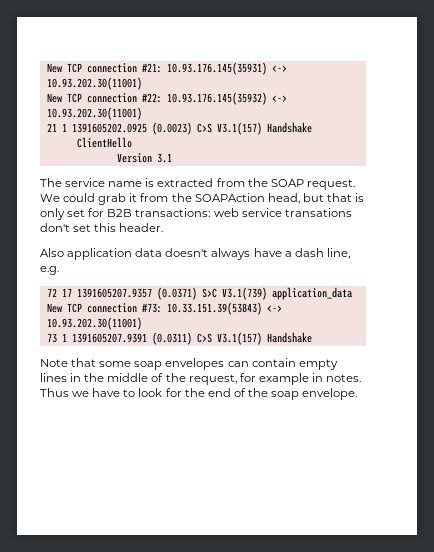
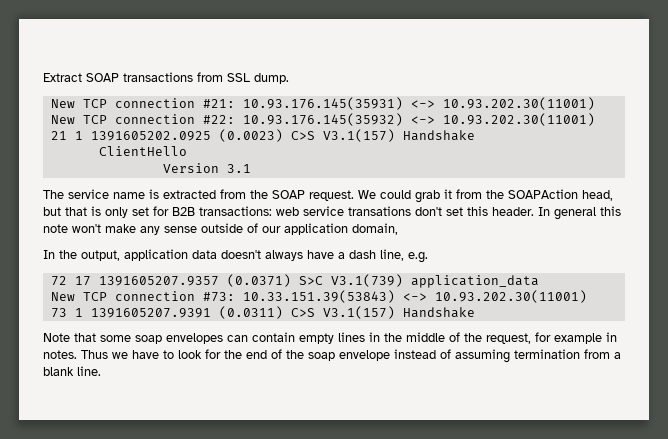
+ Extract SOAP transactions from SSL dump.
- We could grab it from the SOAPAction head, but that is only set for B2B transactions: web service transations don't set this header.
- Also application data doesn't always have a dash line, e.g.
+ We could grab it from the SOAPAction head, but that is only set for B2B transactions: web service transations don't set this header. In general this note won't make any sense outside of our application domain,
+ In the output, application data doesn't always have a dash line, e.g.
- Thus we have to look for the end of the soap envelope.
+ Thus we have to look for the end of the soap envelope instead of assuming termination from a blank line.

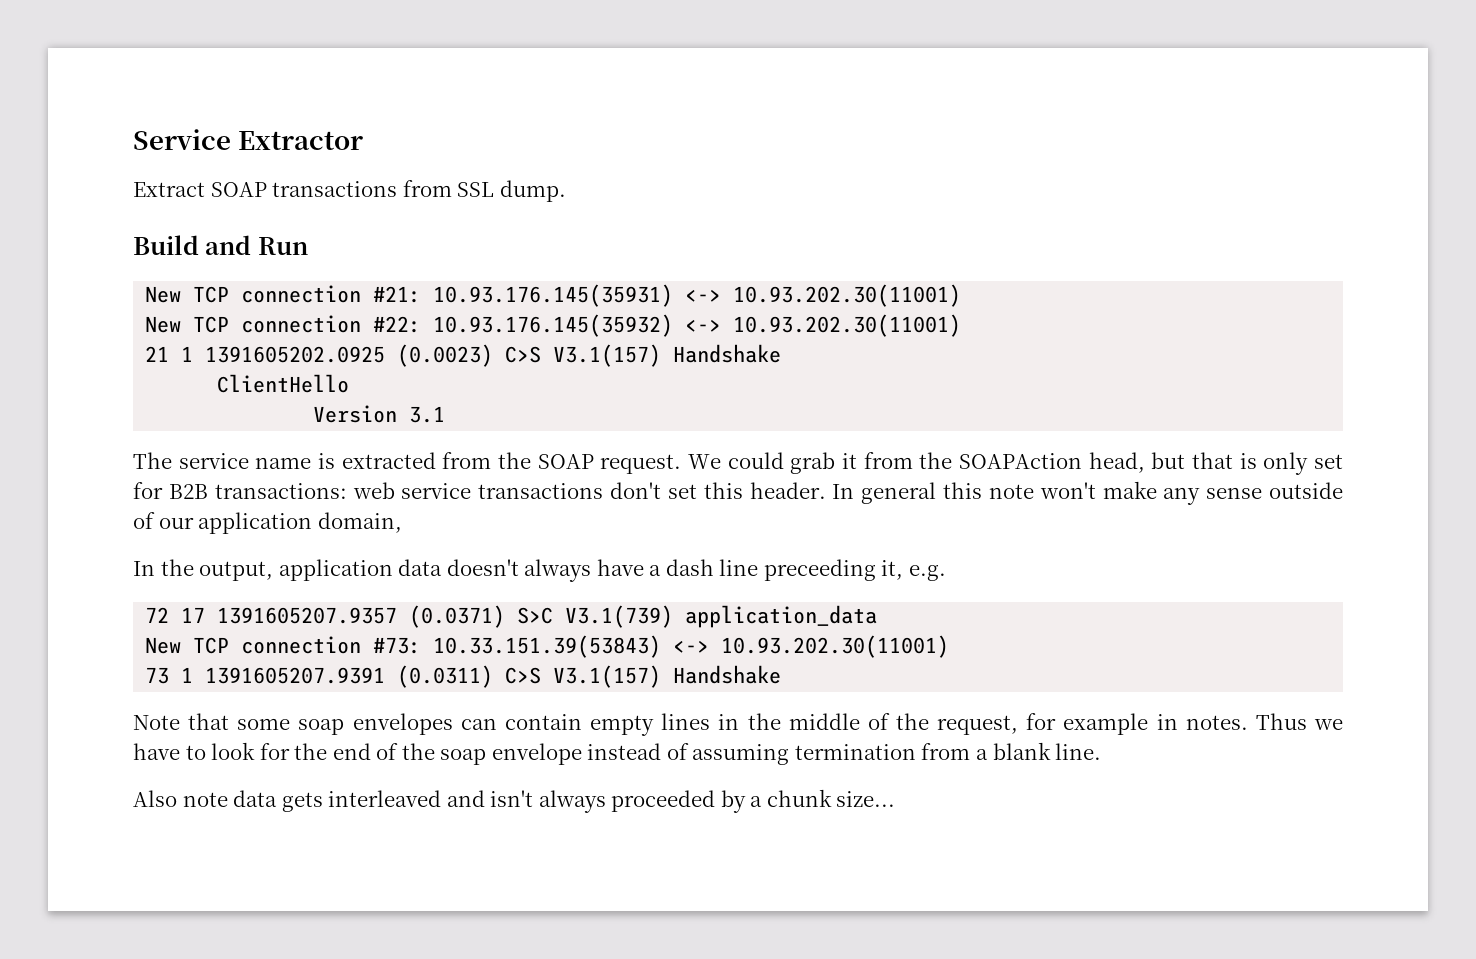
+ Service Extractor
+ Build and Run
- We could grab it from the SOAPAction head, but that is only set for B2B transactions: web service transations don't set this header.
+ We could grab it from the SOAPAction head, but that is only set for B2B transactions: web service transactions don't set this header.
- In the output, application data doesn't always have a dash line, e.g.
+ In the output, application data doesn't always have a dash line preceeding it, e.g.
+ Also note data gets interleaved and isn't always proceeded by a chunk size...

